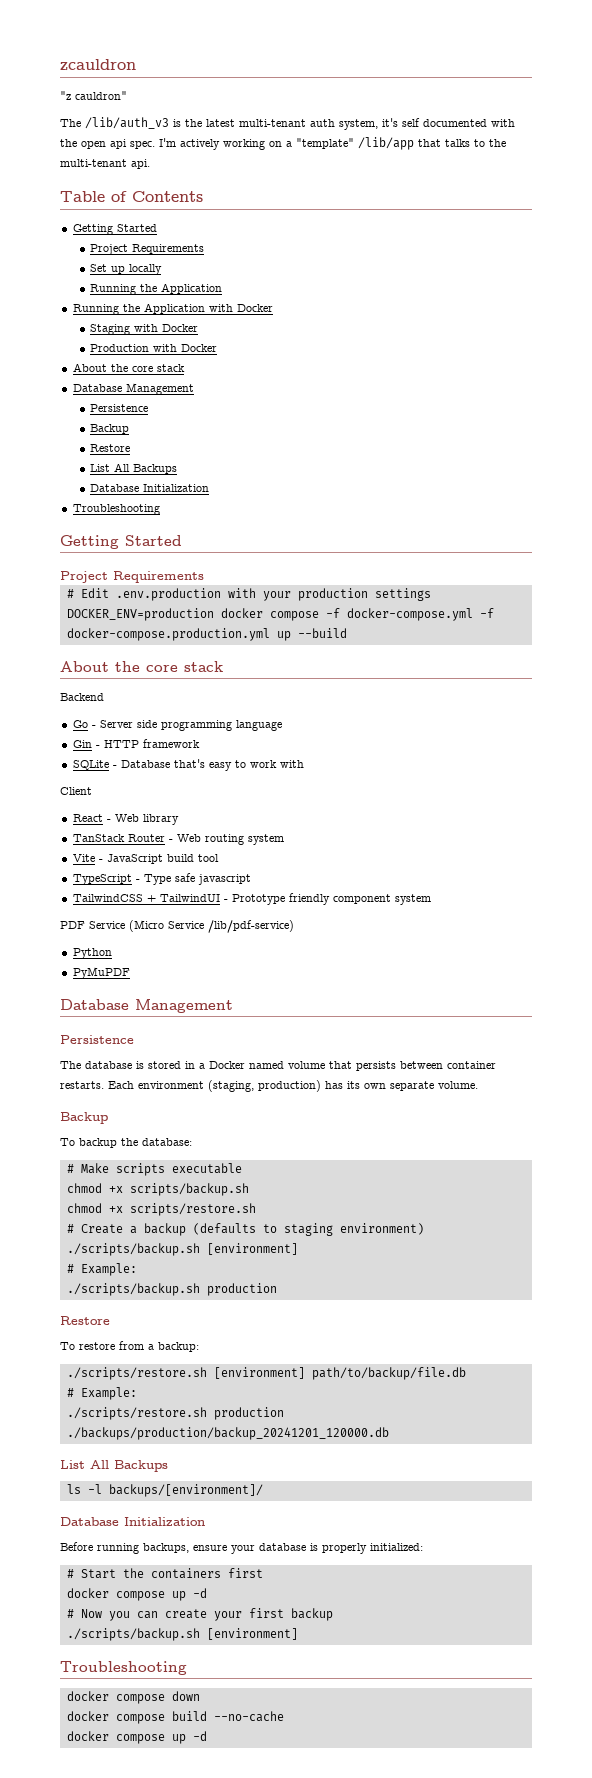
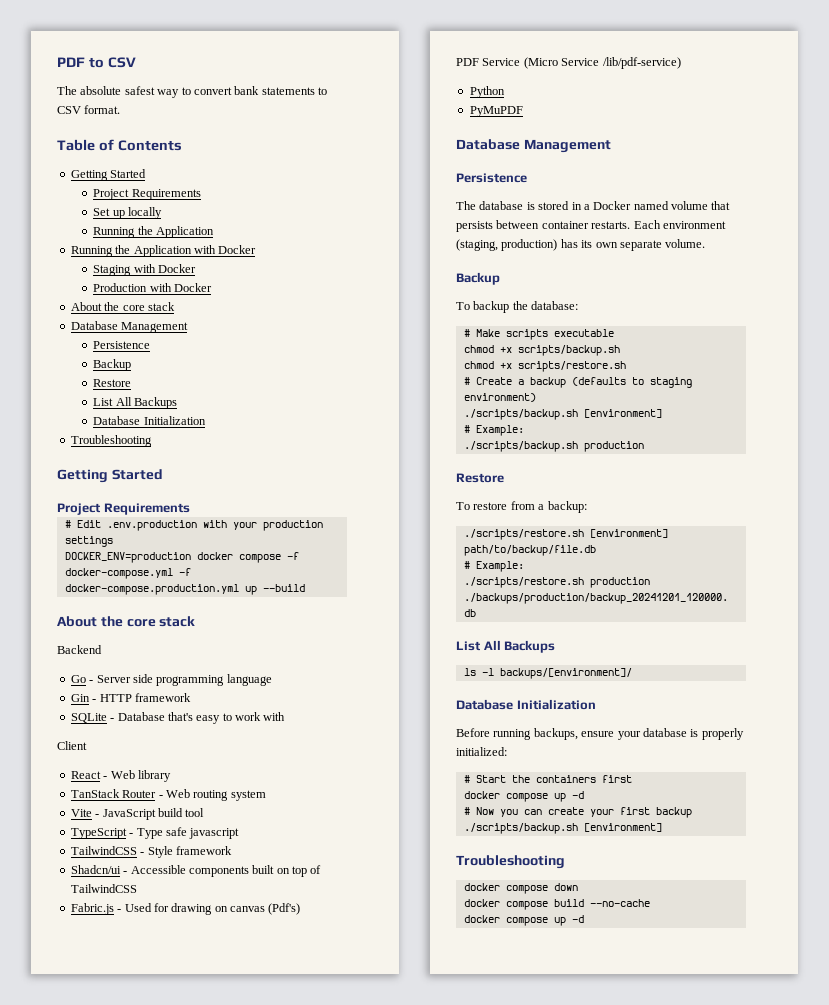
- zcauldron
- "z cauldron"
- The /lib/auth_v3 is the latest multi-tenant auth system, it's self documented with the open api spec. I'm actively working on a "template" /lib/app that talks to the multi-tenant api.
+ PDF to CSV
+ The absolute safest way to convert bank statements to CSV format.
- TailwindCSS + TailwindUI - Prototype friendly component system
+ TailwindCSS - Style framework
+ Shadcn/ui - Accessible components built on top of TailwindCSS
+ Fabric.js - Used for drawing on canvas (Pdf's)

